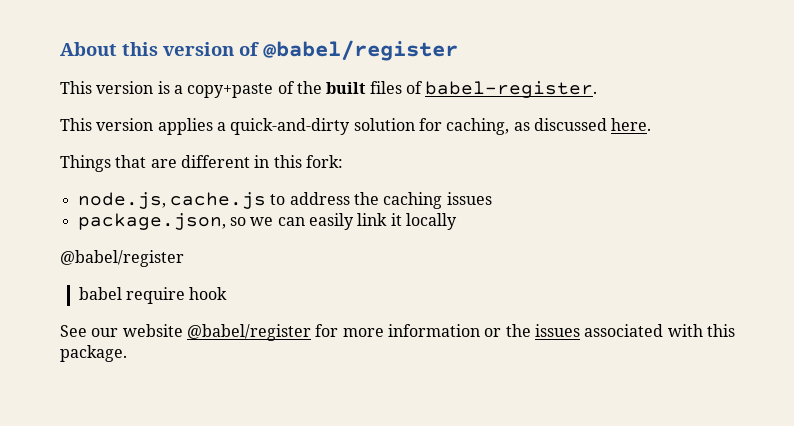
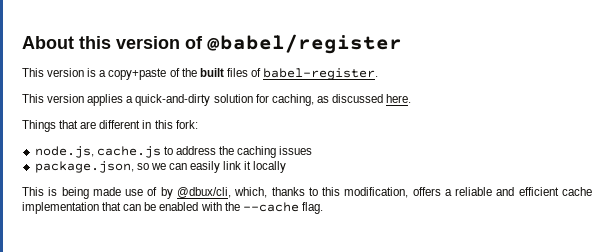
  package.json, so we can easily link it locally
- @babel/register
- babel require hook
- See our website @babel/register for more information or the issues associated with this package.
+ This is being made use of by @dbux/cli, which, thanks to this modification, offers a reliable and efficient cache implementation that can be enabled with the --cache flag.

